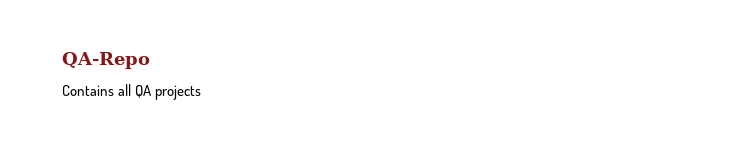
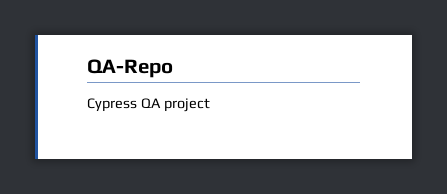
- Contains all QA projects
+ Cypress QA project

